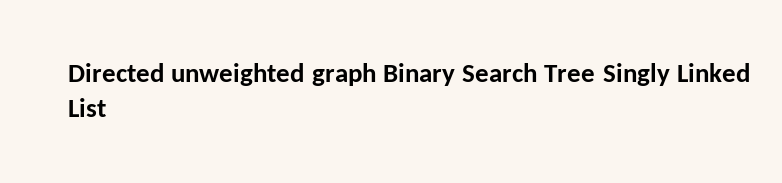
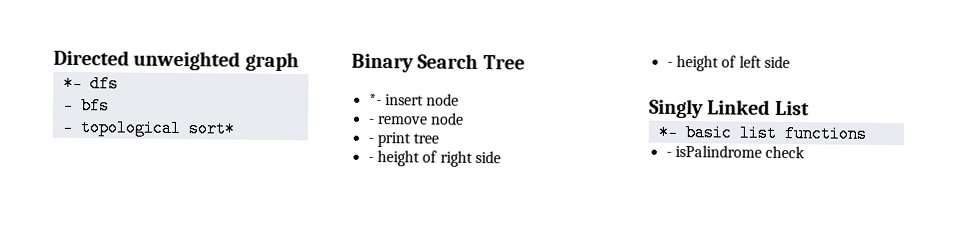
- Directed unweighted graph Binary Search Tree Singly Linked List
+ Directed unweighted graph
+ *- dfs
+ - bfs
+ - topological sort*
+ Binary Search Tree
+ *- insert node
+ - remove node
+ - print tree
+ - height of right side
+ - height of left side
+ Singly Linked List
+ *- basic list functions
+ - isPalindrome check

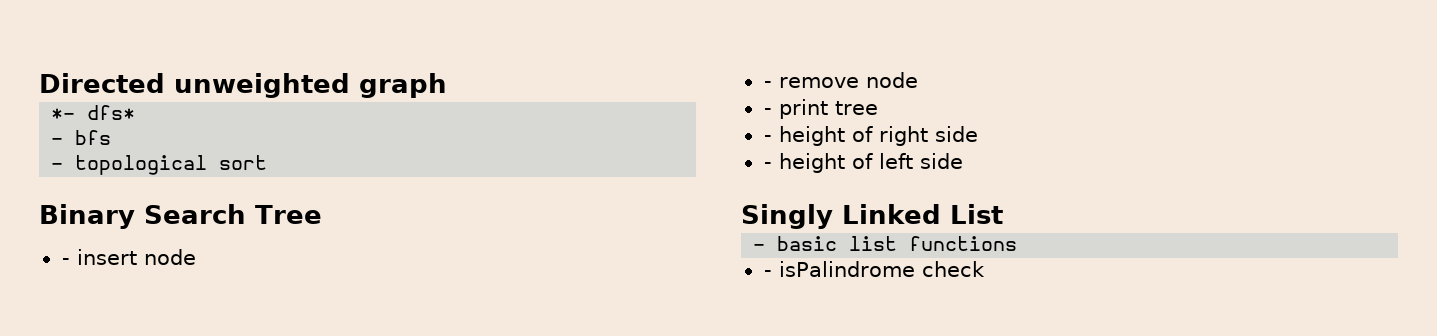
- *- dfs
+ *- dfs*
- - topological sort*
+ - topological sort
- *- insert node
+ - insert node
- *- basic list functions
+ - basic list functions

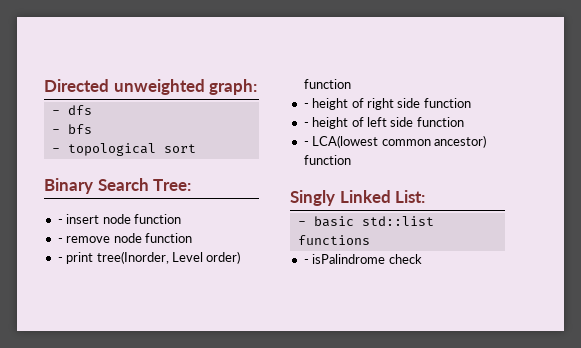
- Directed unweighted graph
- *- dfs*
+ Directed unweighted graph:
+ - dfs
- Binary Search Tree
+ Binary Search Tree:
- - insert node
+ - insert node function
- - remove node
+ - remove node function
- - print tree
+ - print tree(Inorder, Level order) function
- - height of right side
+ - height of right side function
- - height of left side
+ - height of left side function
+ - LCA(lowest common ancestor) function
- Singly Linked List
+ Singly Linked List:
- - basic list functions
+ - basic std::list functions

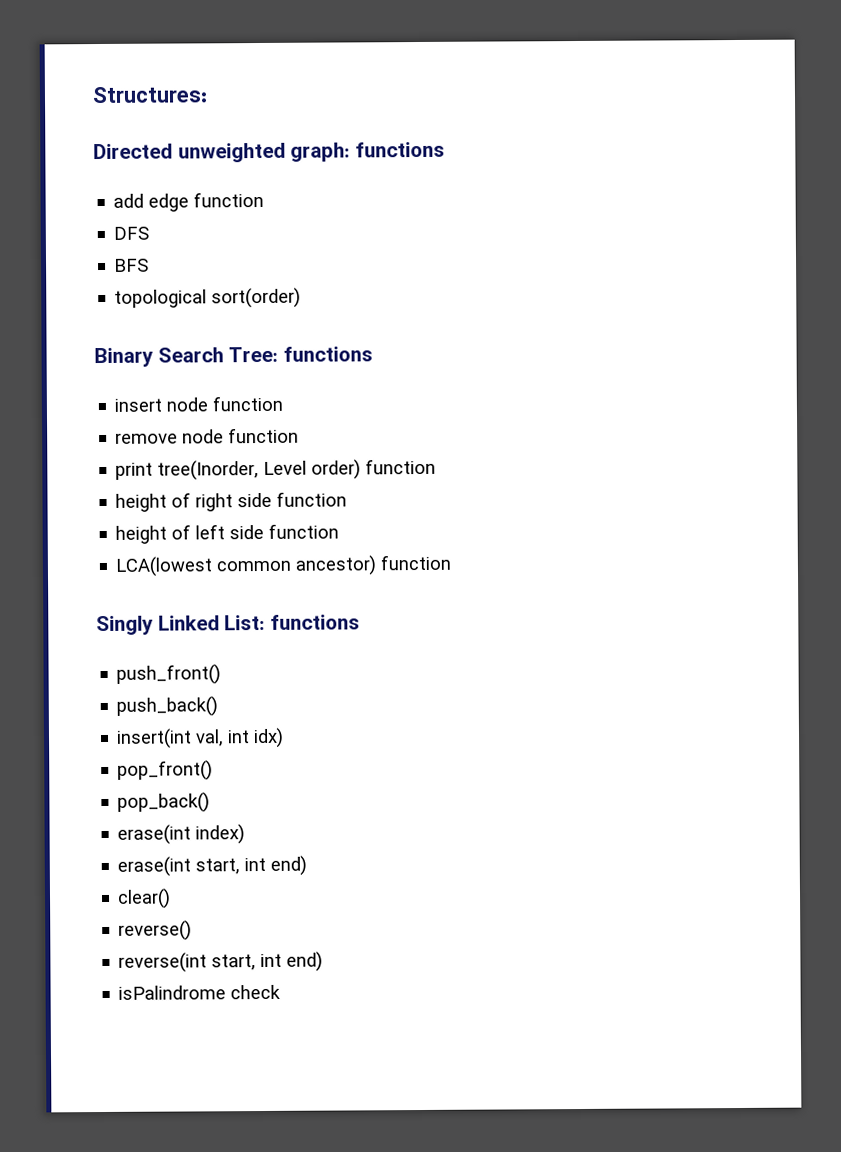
+ Structures:
- Directed unweighted graph:
- - dfs
- - bfs
- - topological sort
+ Directed unweighted graph: functions
+ add edge function
+ DFS
+ BFS
+ topological sort(order)
- Binary Search Tree:
- - insert node function
+ Binary Search Tree: functions
+ insert node function
- - remove node function
+ remove node function
- - print tree(Inorder, Level order) function
+ print tree(Inorder, Level order) function
- - height of right side function
+ height of right side function
- - height of left side function
+ height of left side function
- - LCA(lowest common ancestor) function
+ LCA(lowest common ancestor) function
- Singly Linked List:
- - basic std::list functions
- - isPalindrome check
+ Singly Linked List: functions
+ push_front()
+ push_back()
+ insert(int val, int idx)
+ pop_front()
+ pop_back()
+ erase(int index)
+ erase(int start, int end)
+ clear()
+ reverse()
+ reverse(int start, int end)
+ isPalindrome check

